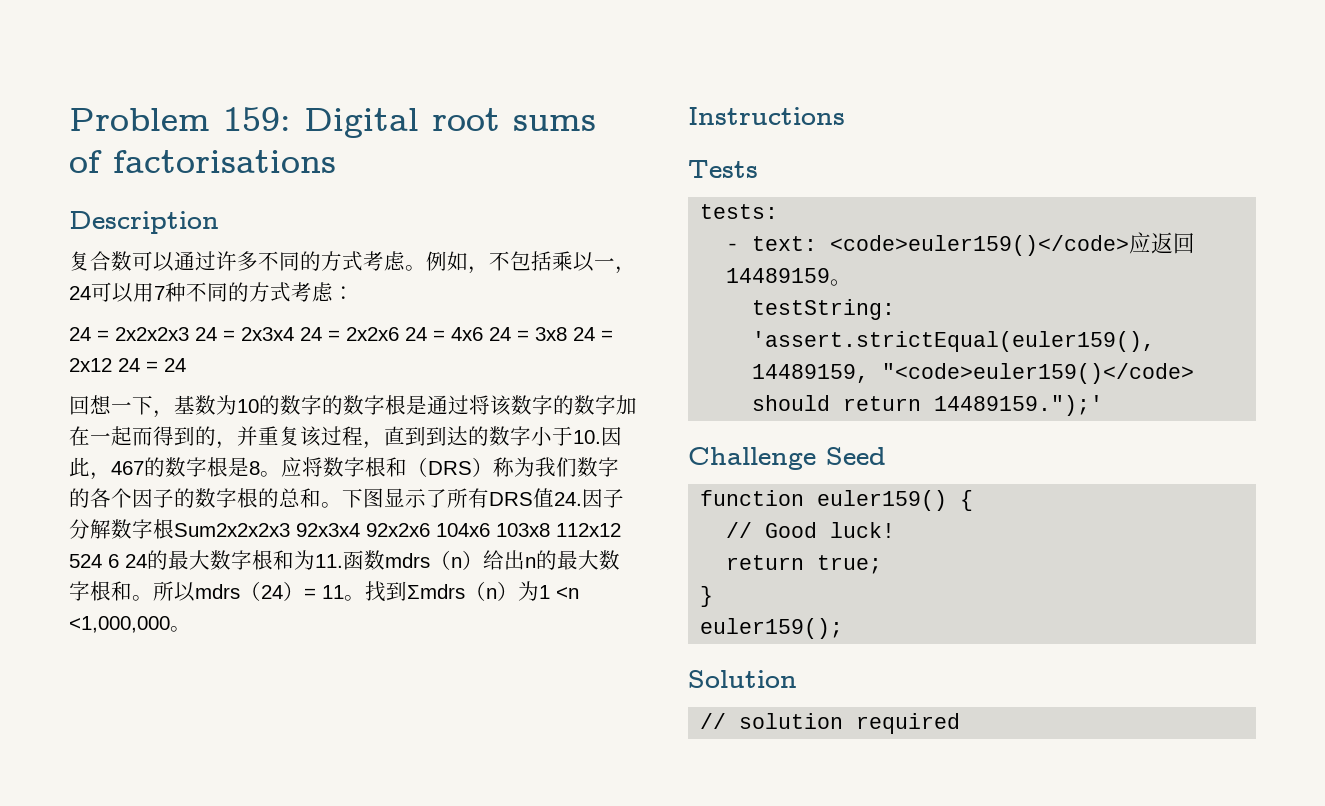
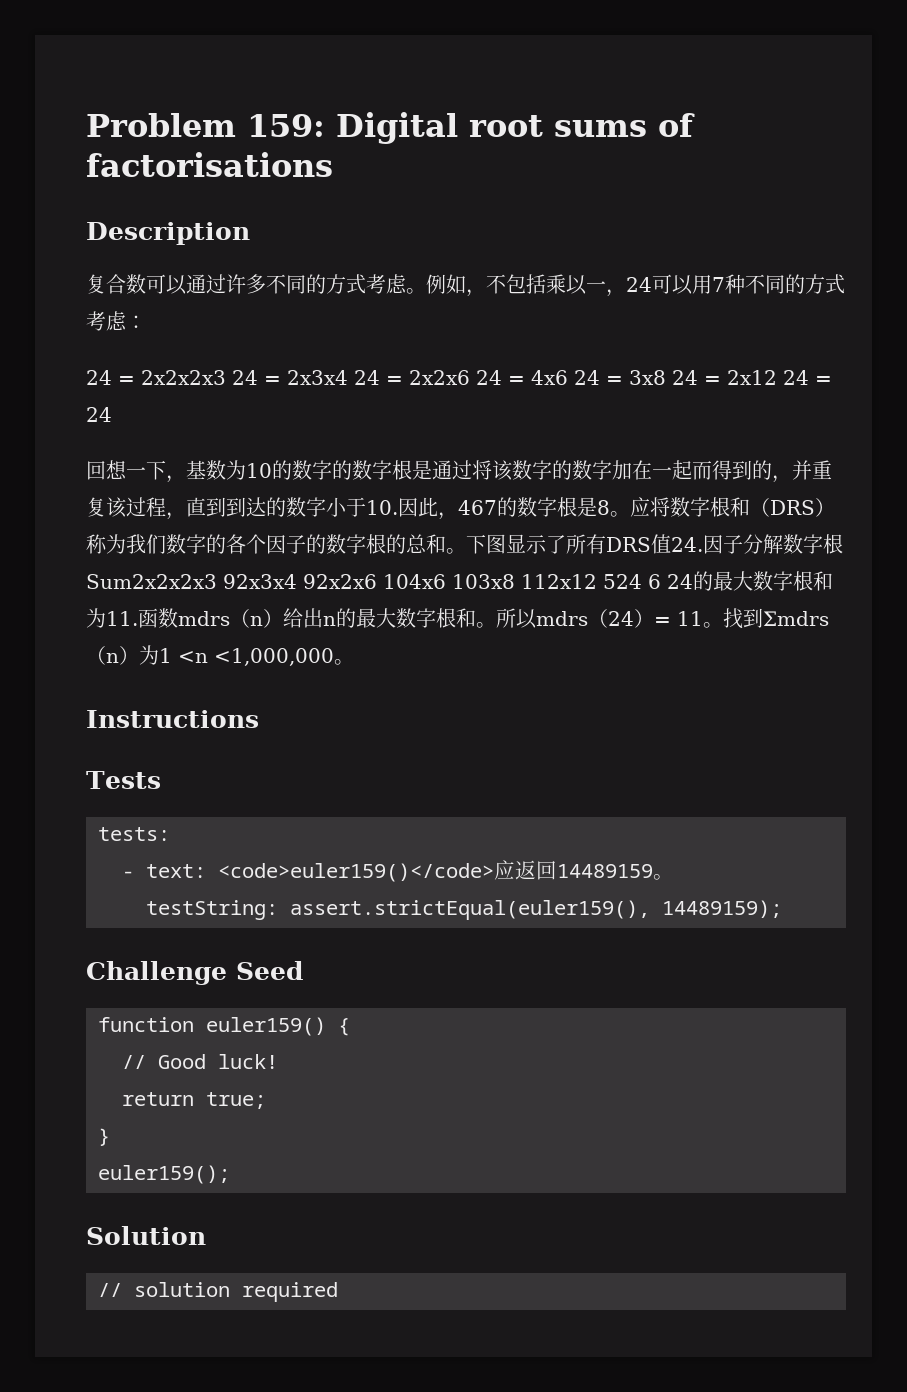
- testString: 'assert.strictEqual(euler159(), 14489159, "<code>euler159()</code> should return 14489159.");'
+ testString: assert.strictEqual(euler159(), 14489159);

